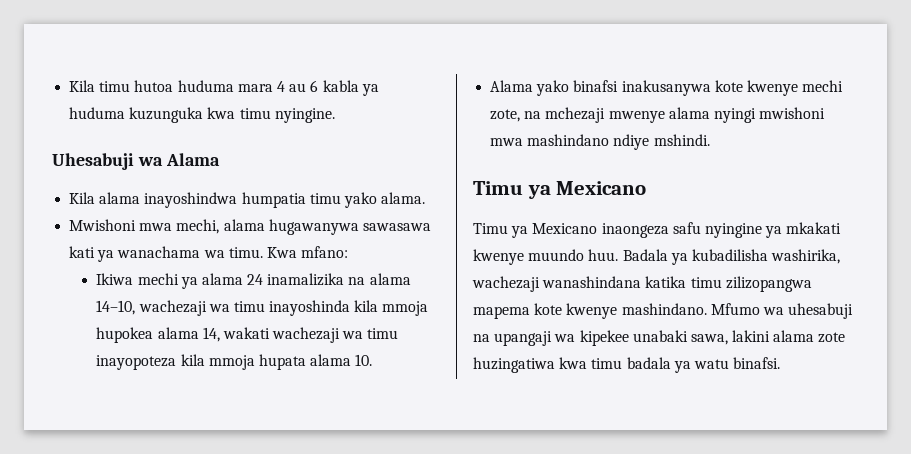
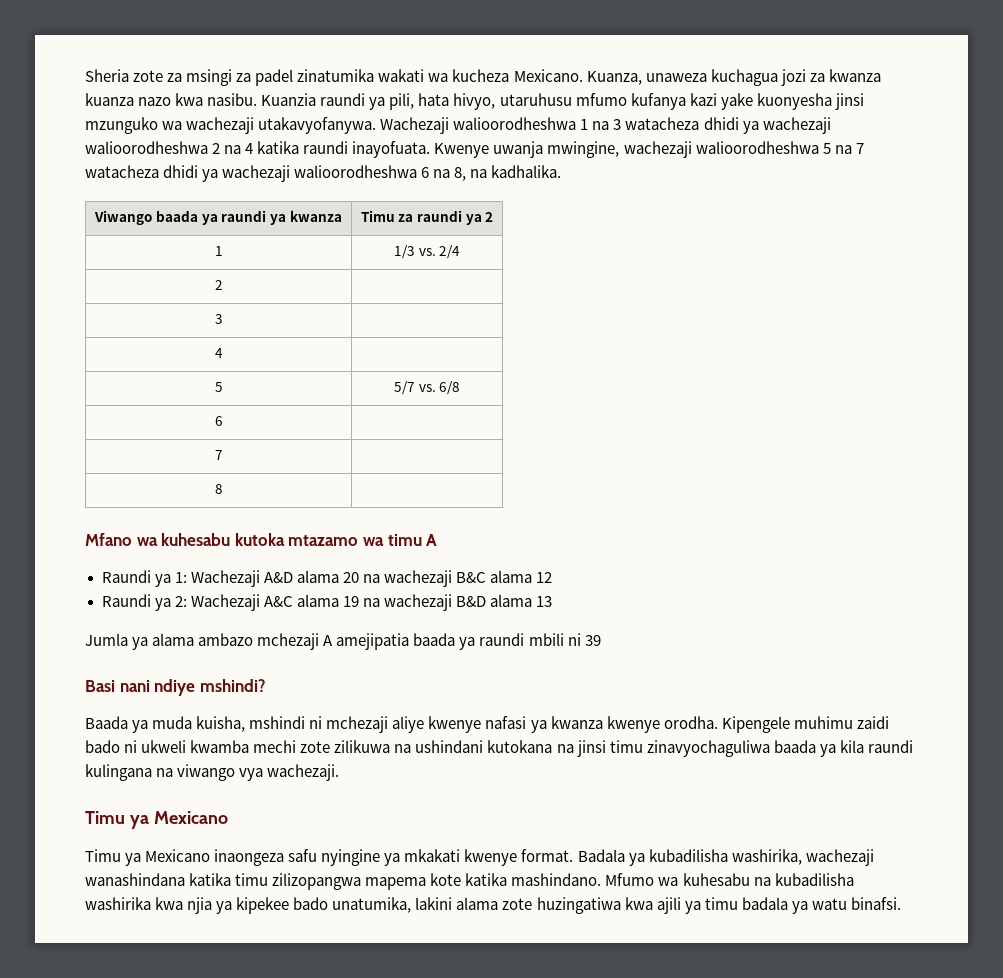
- Kila timu hutoa huduma mara 4 au 6 kabla ya huduma kuzunguka kwa timu nyingine.
- Uhesabuji wa Alama
- Kila alama inayoshindwa humpatia timu yako alama.
- Mwishoni mwa mechi, alama hugawanywa sawasawa kati ya wanachama wa timu. Kwa mfano:
- Ikiwa mechi ya alama 24 inamalizika na alama 14–10, wachezaji wa timu inayoshinda kila mmoja hupokea alama 14, wakati wachezaji wa timu inayopoteza kila mmoja hupata alama 10.
- Alama yako binafsi inakusanywa kote kwenye mechi zote, na mchezaji mwenye alama nyingi mwishoni mwa mashindano ndiye mshindi.
+ Sheria zote za msingi za padel zinatumika wakati wa kucheza Mexicano. Kuanza, unaweza kuchagua jozi za kwanza kuanza nazo kwa nasibu. Kuanzia raundi ya pili, hata hivyo, utaruhusu mfumo kufanya kazi yake kuonyesha jinsi mzunguko wa wachezaji utakavyofanywa. Wachezaji walioorodheshwa 1 na 3 watacheza dhidi ya wachezaji walioorodheshwa 2 na 4 katika raundi inayofuata. Kwenye uwanja mwingine, wachezaji walioorodheshwa 5 na 7 watacheza dhidi ya wachezaji walioorodheshwa 6 na 8, na kadhalika.
+ Viwango baada ya raundi ya kwanza | Timu za raundi ya 2
+ 1 | 1/3 vs. 2/4
+ 2 |
+ 3 |
+ 4 |
+ 5 | 5/7 vs. 6/8
+ 6 |
+ 7 |
+ 8 |
+ Mfano wa kuhesabu kutoka mtazamo wa timu A
+ Raundi ya 1: Wachezaji A&D alama 20 na wachezaji B&C alama 12
+ Raundi ya 2: Wachezaji A&C alama 19 na wachezaji B&D alama 13
+ Jumla ya alama ambazo mchezaji A amejipatia baada ya raundi mbili ni 39
+ Basi nani ndiye mshindi?
+ Baada ya muda kuisha, mshindi ni mchezaji aliye kwenye nafasi ya kwanza kwenye orodha. Kipengele muhimu zaidi bado ni ukweli kwamba mechi zote zilikuwa na ushindani kutokana na jinsi timu zinavyochaguliwa baada ya kila raundi kulingana na viwango vya wachezaji.
- Timu ya Mexicano inaongeza safu nyingine ya mkakati kwenye muundo huu.
+ Timu ya Mexicano inaongeza safu nyingine ya mkakati kwenye format.
- Badala ya kubadilisha washirika, wachezaji wanashindana katika timu zilizopangwa mapema kote kwenye mashindano.
+ Badala ya kubadilisha washirika, wachezaji wanashindana katika timu zilizopangwa mapema kote katika mashindano.
- Mfumo wa uhesabuji na upangaji wa kipekee unabaki sawa, lakini alama zote huzingatiwa kwa timu badala ya watu binafsi.
+ Mfumo wa kuhesabu na kubadilisha washirika kwa njia ya kipekee bado unatumika, lakini alama zote huzingatiwa kwa ajili ya timu badala ya watu binafsi.

